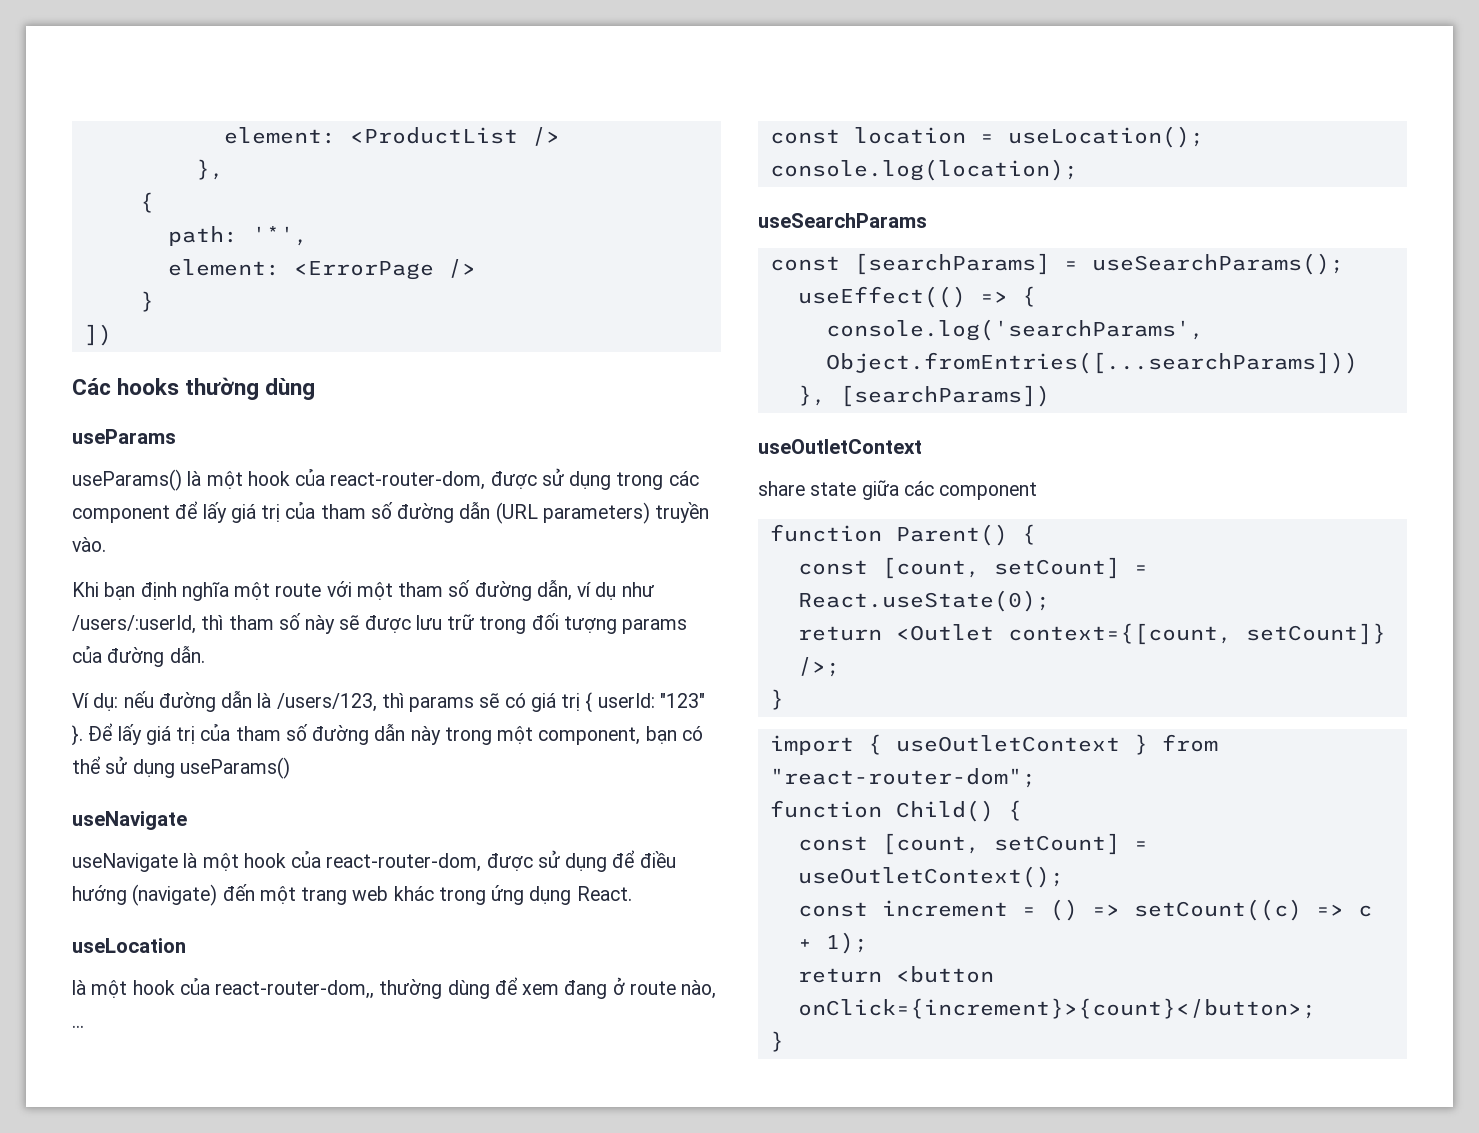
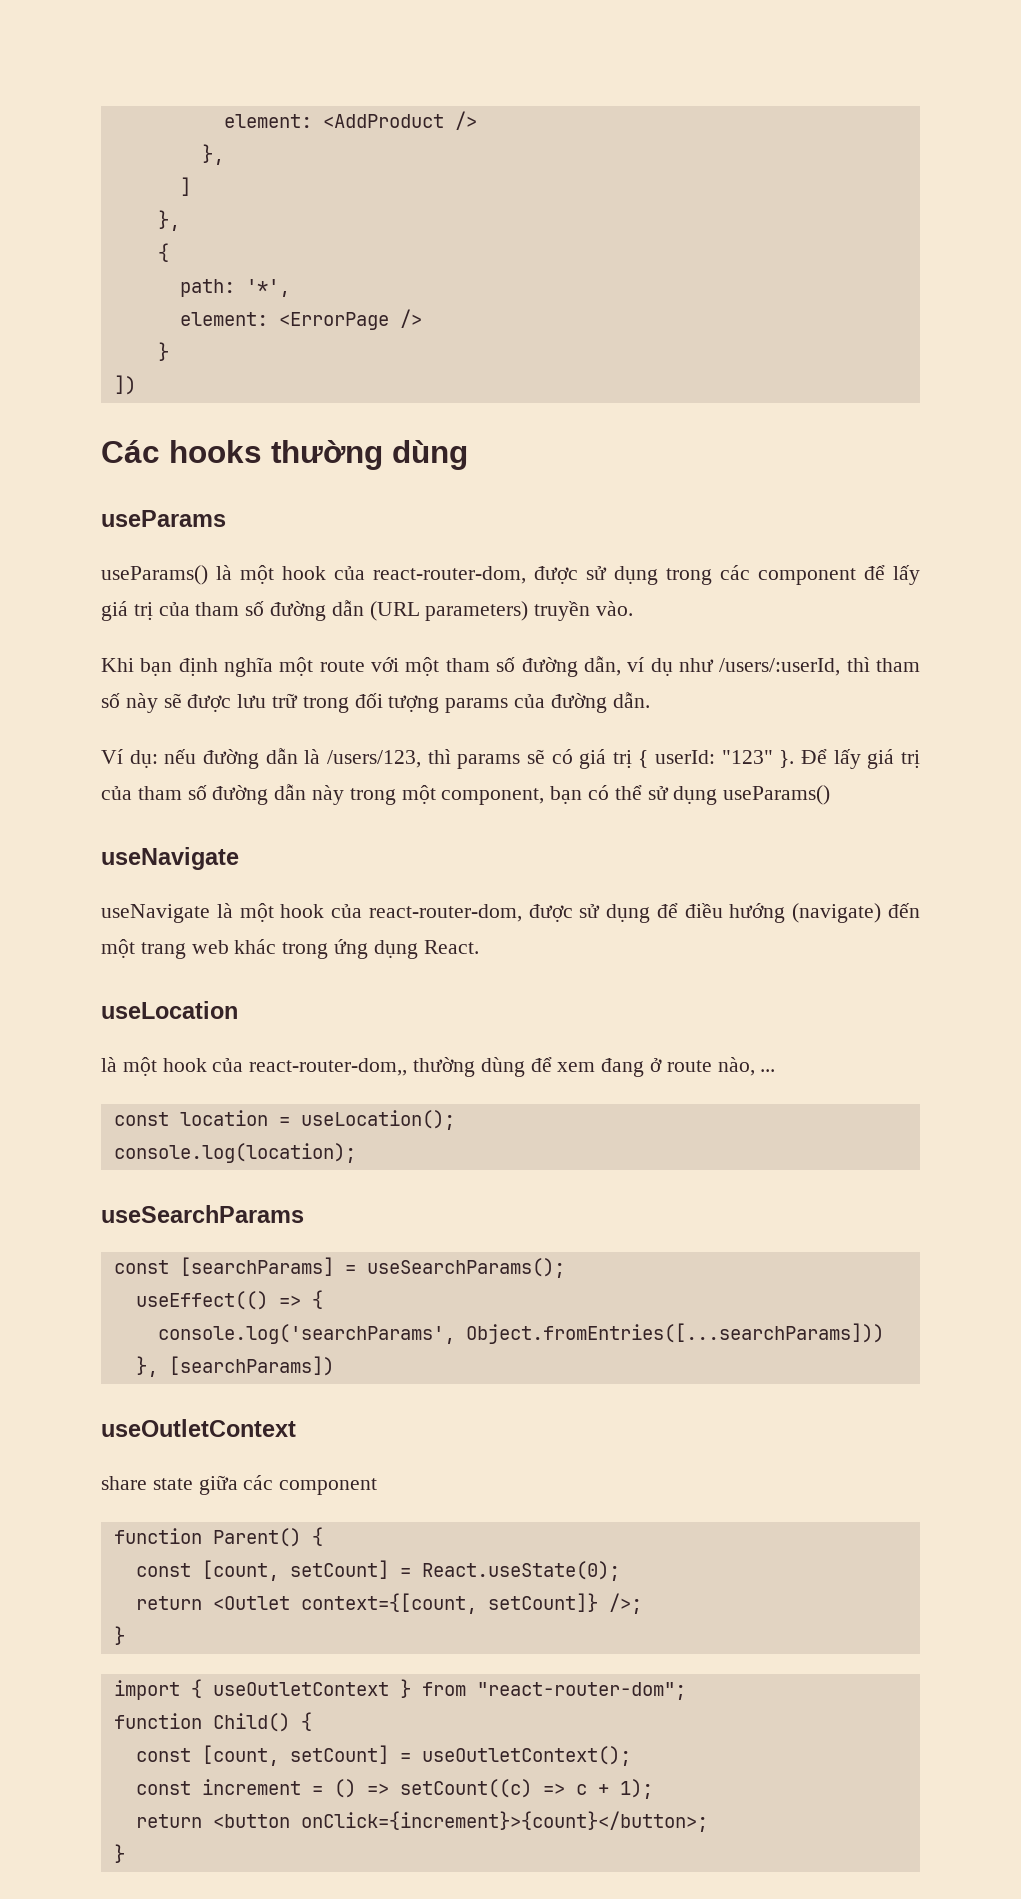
- element: <ProductList />
+ element: <AddProduct />
+ ]
+ },

